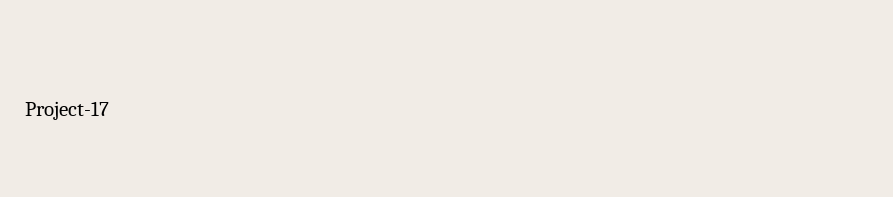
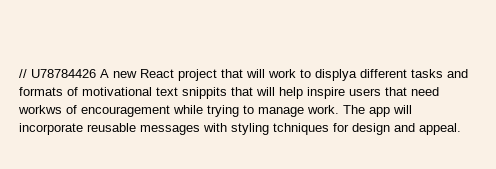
- Project-17
+ // U78784426 A new React project that will work to displya different tasks and formats of motivational text snippits that will help inspire users that need workws of encouragement while trying to manage work. The app will incorporate reusable messages with styling tchniques for design and appeal.

